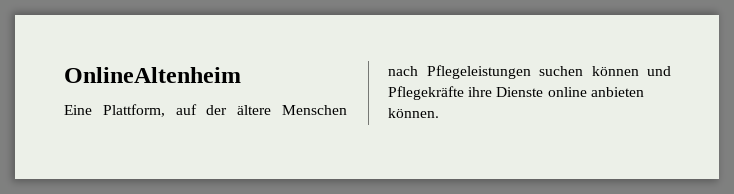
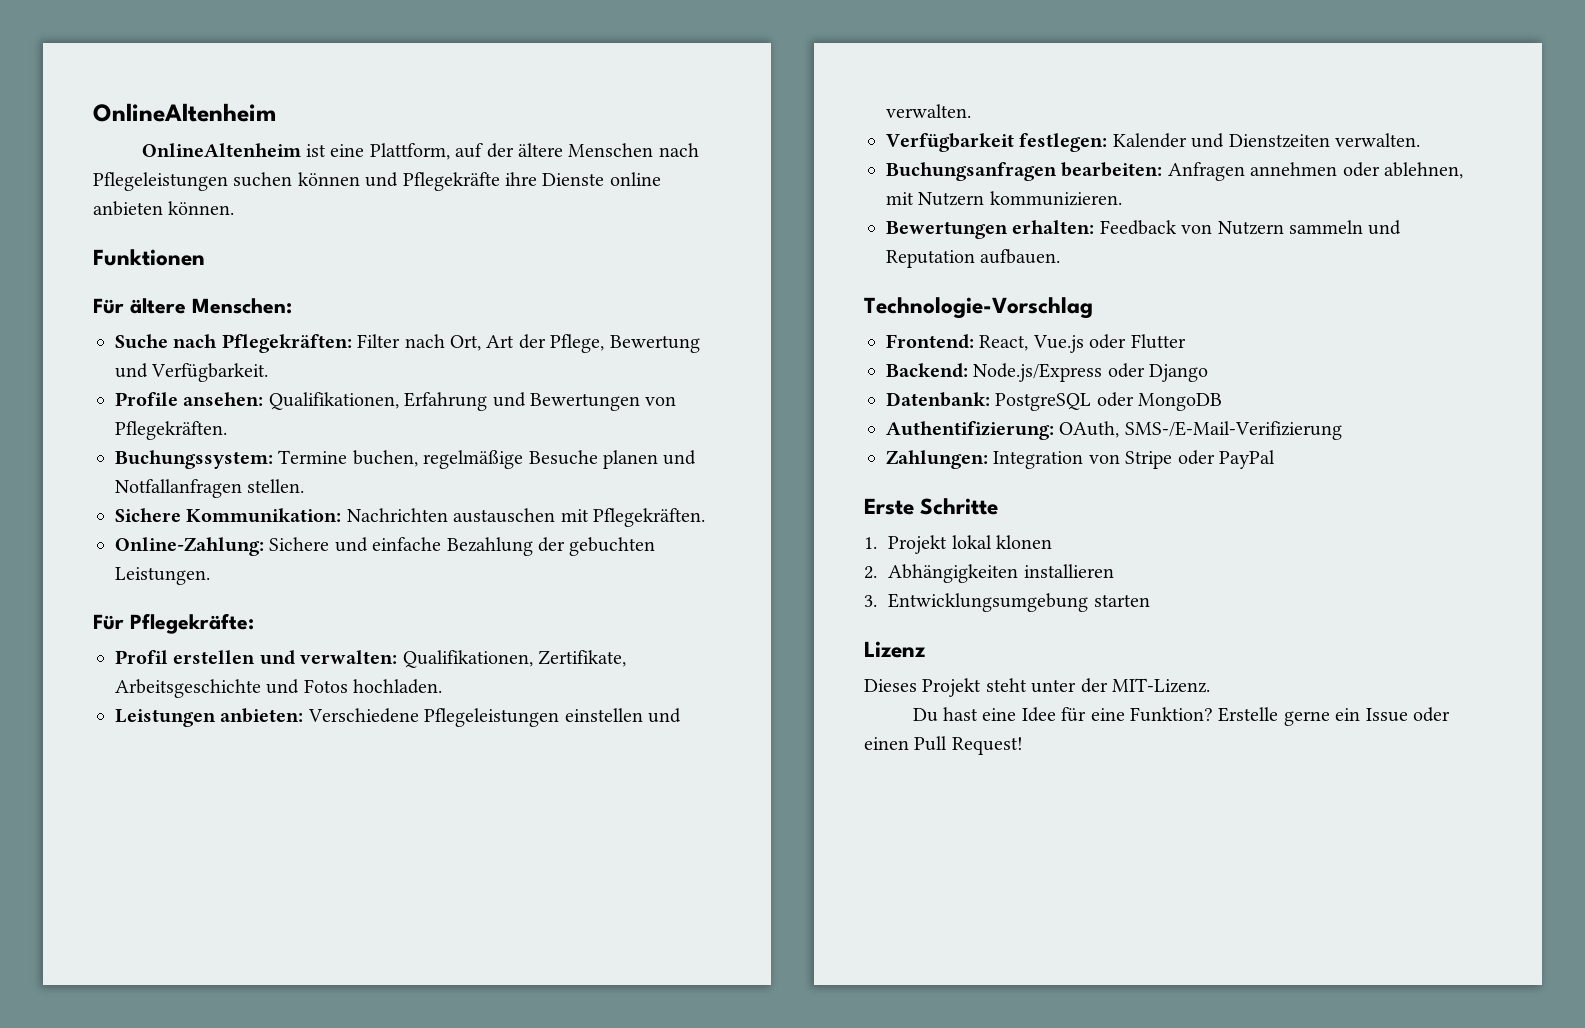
- Eine Plattform, auf der ältere Menschen nach Pflegeleistungen suchen können und Pflegekräfte ihre Dienste online anbieten können.
+ OnlineAltenheim ist eine Plattform, auf der ältere Menschen nach Pflegeleistungen suchen können und Pflegekräfte ihre Dienste online anbieten können.
+ Funktionen
+ Für ältere Menschen:
+ Suche nach Pflegekräften: Filter nach Ort, Art der Pflege, Bewertung und Verfügbarkeit.
+ Profile ansehen: Qualifikationen, Erfahrung und Bewertungen von Pflegekräften.
+ Buchungssystem: Termine buchen, regelmäßige Besuche planen und Notfallanfragen stellen.
+ Sichere Kommunikation: Nachrichten austauschen mit Pflegekräften.
+ Online-Zahlung: Sichere und einfache Bezahlung der gebuchten Leistungen.
+ Für Pflegekräfte:
+ Profil erstellen und verwalten: Qualifikationen, Zertifikate, Arbeitsgeschichte und Fotos hochladen.
+ Leistungen anbieten: Verschiedene Pflegeleistungen einstellen und verwalten.
+ Verfügbarkeit festlegen: Kalender und Dienstzeiten verwalten.
+ Buchungsanfragen bearbeiten: Anfragen annehmen oder ablehnen, mit Nutzern kommunizieren.
+ Bewertungen erhalten: Feedback von Nutzern sammeln und Reputation aufbauen.
+ Technologie-Vorschlag
+ Frontend: React, Vue.js oder Flutter
+ Backend: Node.js/Express oder Django
+ Datenbank: PostgreSQL oder MongoDB
+ Authentifizierung: OAuth, SMS-/E-Mail-Verifizierung
+ Zahlungen: Integration von Stripe oder PayPal
+ Erste Schritte
+ 1. Projekt lokal klonen
+ 2. Abhängigkeiten installieren
+ 3. Entwicklungsumgebung starten
+ Lizenz
+ Dieses Projekt steht unter der MIT-Lizenz.
+ Du hast eine Idee für eine Funktion? Erstelle gerne ein Issue oder einen Pull Request!

